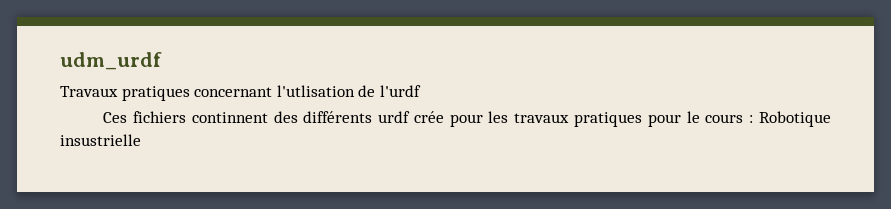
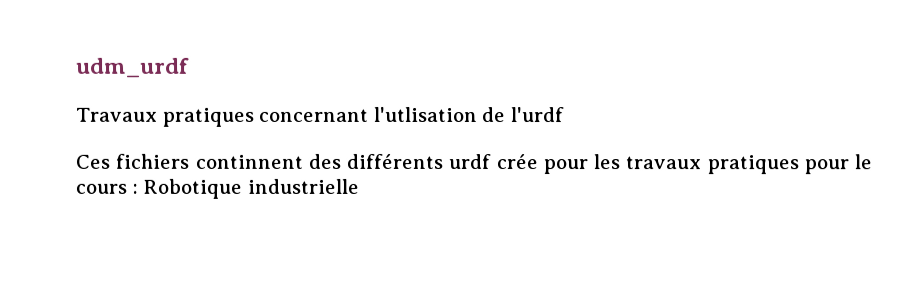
- Ces fichiers continnent des différents urdf crée pour les travaux pratiques pour le cours : Robotique insustrielle
+ Ces fichiers continnent des différents urdf crée pour les travaux pratiques pour le cours : Robotique industrielle

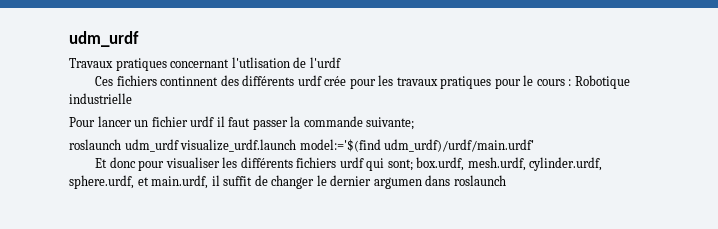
+ Pour lancer un fichier urdf il faut passer la commande suivante;
+ roslaunch udm_urdf visualize_urdf.launch model:='$(find udm_urdf)/urdf/main.urdf'
+ Et donc pour visualiser les différents fichiers urdf qui sont; box.urdf, mesh.urdf, cylinder.urdf, sphere.urdf, et main.urdf, il suffit de changer le dernier argumen dans roslaunch

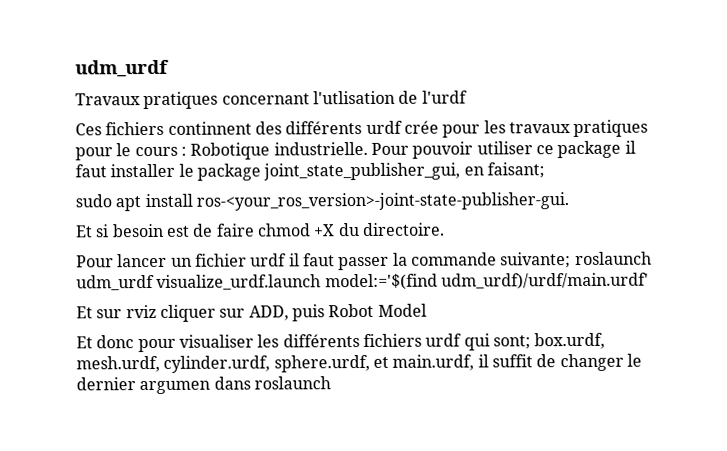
- Ces fichiers continnent des différents urdf crée pour les travaux pratiques pour le cours : Robotique industrielle
+ Ces fichiers continnent des différents urdf crée pour les travaux pratiques pour le cours : Robotique industrielle. Pour pouvoir utiliser ce package il faut installer le package joint_state_publisher_gui, en faisant;
+ sudo apt install ros-<your_ros_version>-joint-state-publisher-gui.
+ Et si besoin est de faire chmod +X du directoire.
- Pour lancer un fichier urdf il faut passer la commande suivante;
- roslaunch udm_urdf visualize_urdf.launch model:='$(find udm_urdf)/urdf/main.urdf'
+ Pour lancer un fichier urdf il faut passer la commande suivante; roslaunch udm_urdf visualize_urdf.launch model:='$(find udm_urdf)/urdf/main.urdf'
+ Et sur rviz cliquer sur ADD, puis Robot Model

